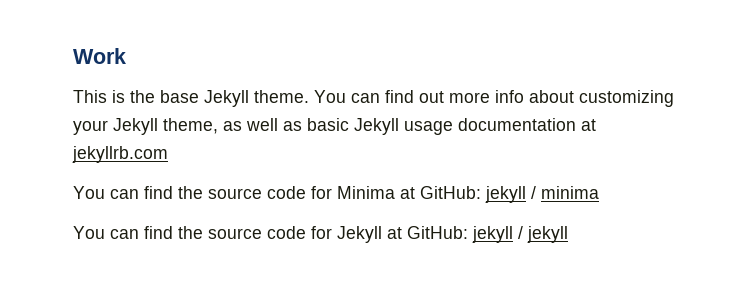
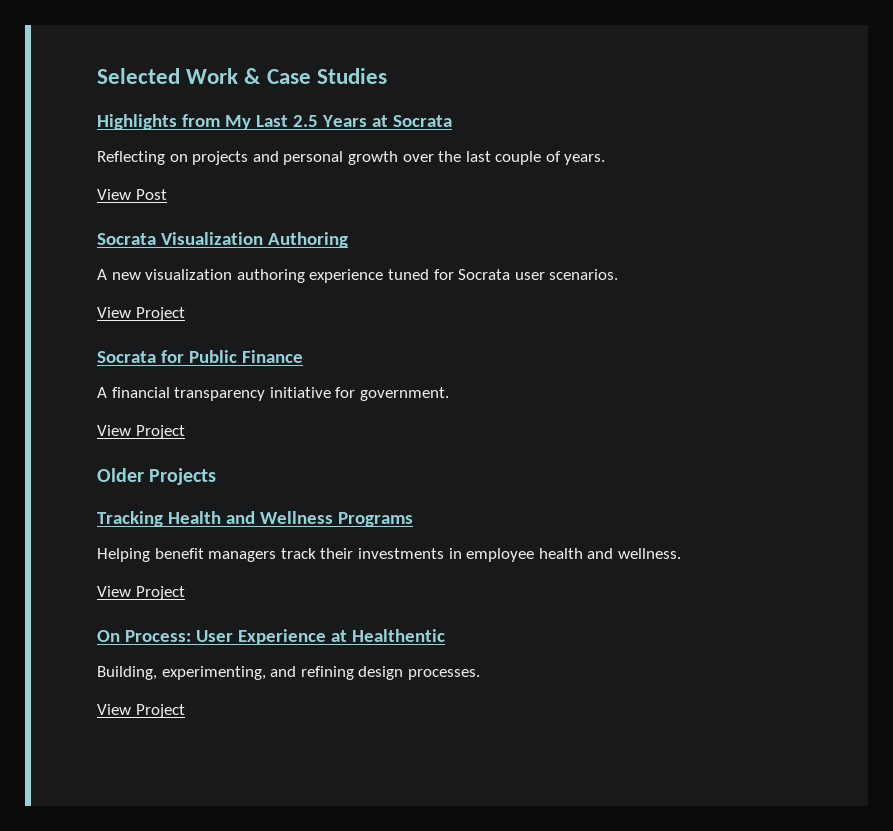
- Work
- This is the base Jekyll theme. You can find out more info about customizing your Jekyll theme, as well as basic Jekyll usage documentation at jekyllrb.com
- You can find the source code for Minima at GitHub: jekyll / minima
- You can find the source code for Jekyll at GitHub: jekyll / jekyll
+ Selected Work & Case Studies
+ Highlights from My Last 2.5 Years at Socrata
+ Reflecting on projects and personal growth over the last couple of years.
+ View Post
+ Socrata Visualization Authoring
+ A new visualization authoring experience tuned for Socrata user scenarios.
+ View Project
+ Socrata for Public Finance
+ A financial transparency initiative for government.
+ View Project
+ Older Projects
+ Tracking Health and Wellness Programs
+ Helping benefit managers track their investments in employee health and wellness.
+ View Project
+ On Process: User Experience at Healthentic
+ Building, experimenting, and refining design processes.
+ View Project

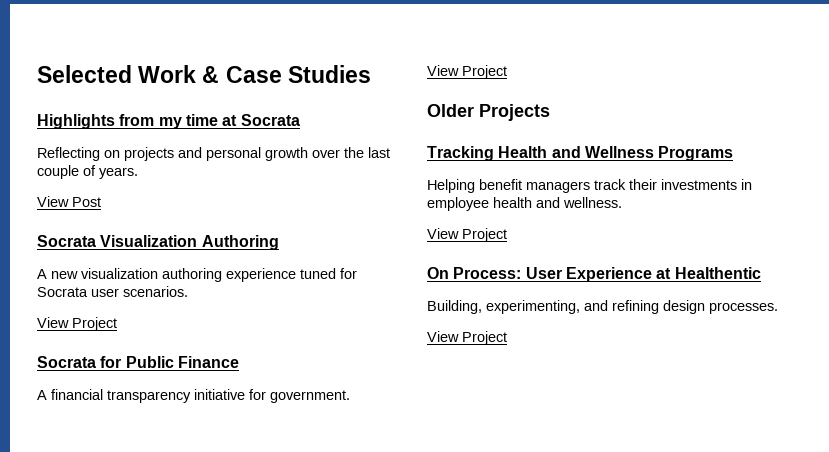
- Highlights from My Last 2.5 Years at Socrata
+ Highlights from my time at Socrata

